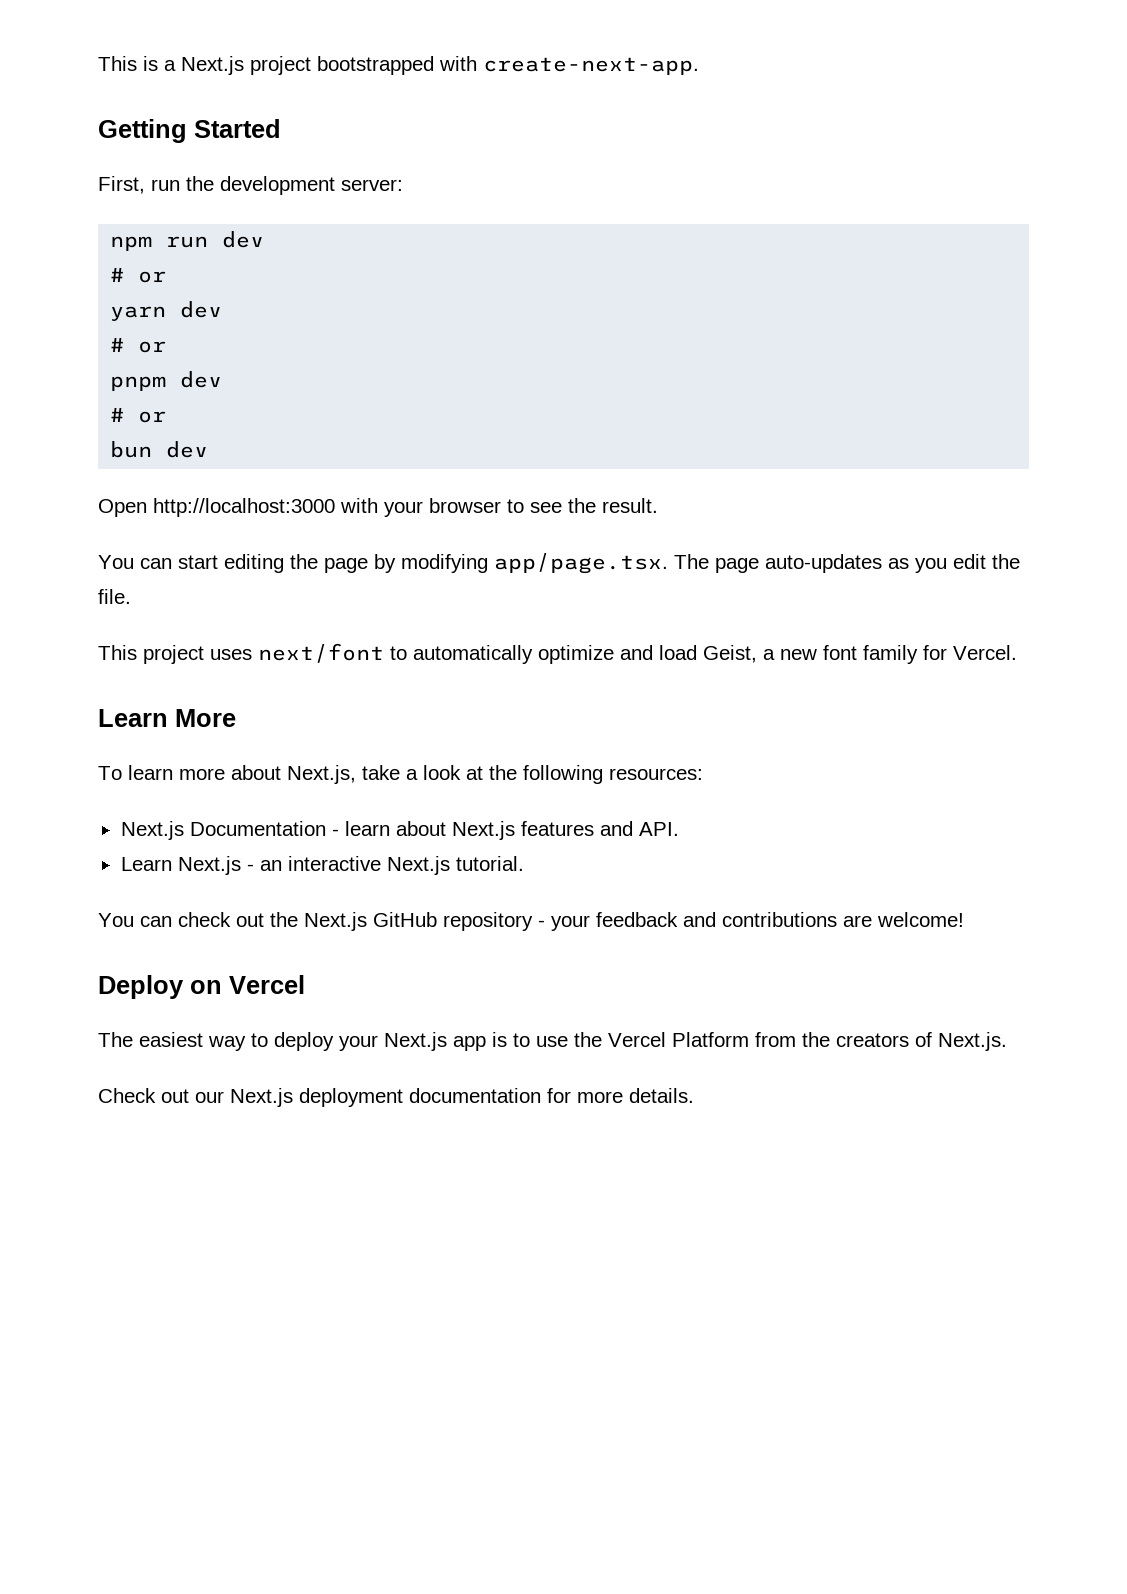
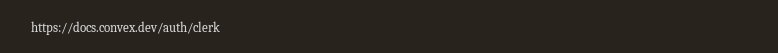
- This is a Next.js project bootstrapped with create-next-app.
- Getting Started
- First, run the development server:
- npm run dev
- # or
- yarn dev
- # or
- pnpm dev
- # or
- bun dev
- Open http://localhost:3000 with your browser to see the result.
- You can start editing the page by modifying app/page.tsx. The page auto-updates as you edit the file.
- This project uses next/font to automatically optimize and load Geist, a new font family for Vercel.
- Learn More
- To learn more about Next.js, take a look at the following resources:
- Next.js Documentation - learn about Next.js features and API.
- Learn Next.js - an interactive Next.js tutorial.
- You can check out the Next.js GitHub repository - your feedback and contributions are welcome!
- Deploy on Vercel
- The easiest way to deploy your Next.js app is to use the Vercel Platform from the creators of Next.js.
- Check out our Next.js deployment documentation for more details.
+ https://docs.convex.dev/auth/clerk

